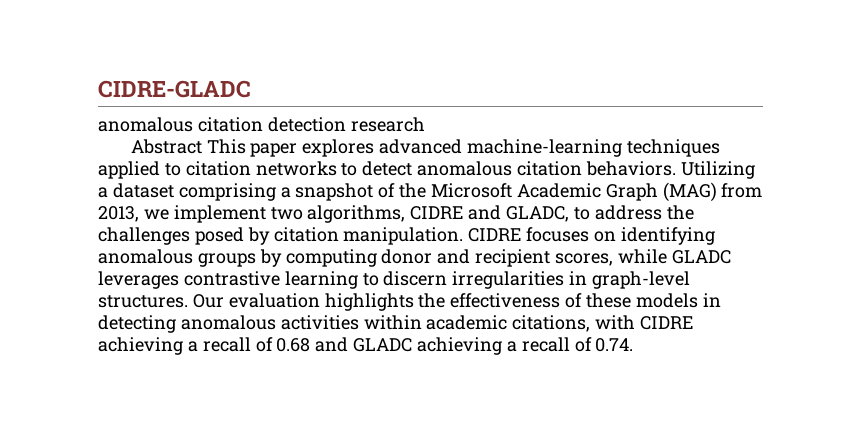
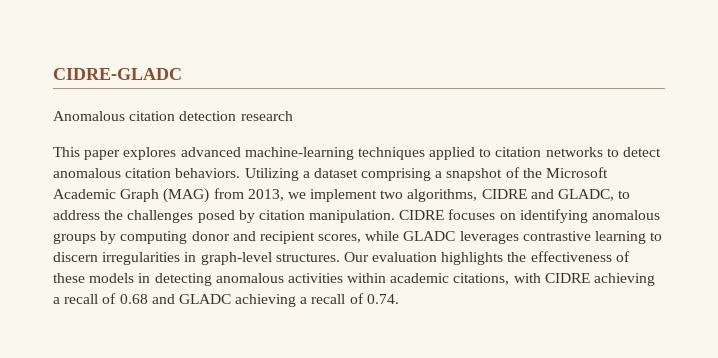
- anomalous citation detection research
+ Anomalous citation detection research
- Abstract This paper explores advanced machine-learning techniques applied to citation networks to detect anomalous citation behaviors.
+ This paper explores advanced machine-learning techniques applied to citation networks to detect anomalous citation behaviors.

